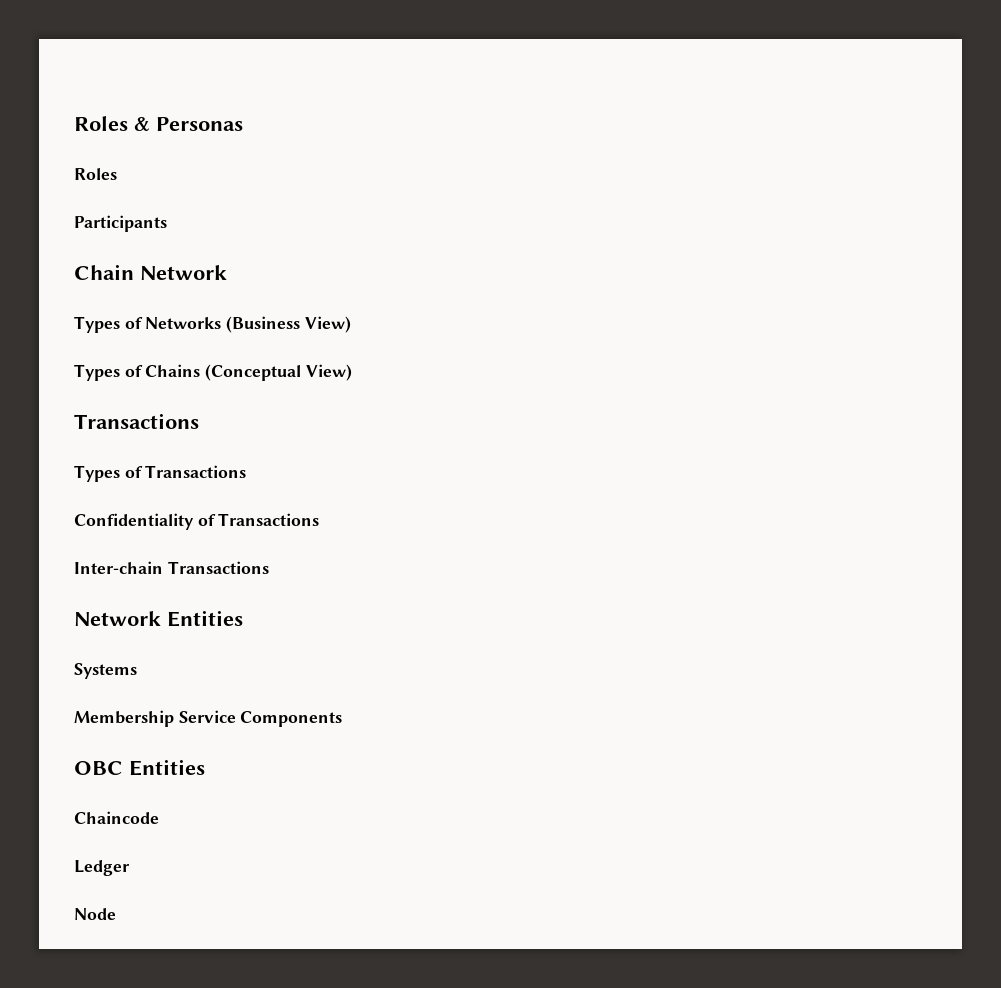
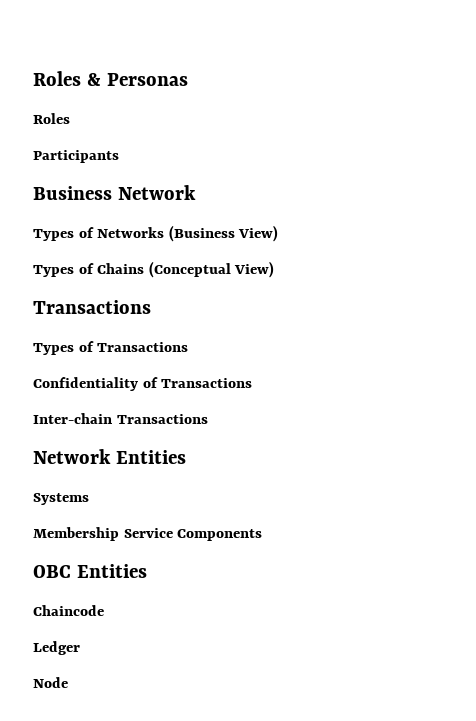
- Chain Network
+ Business Network

